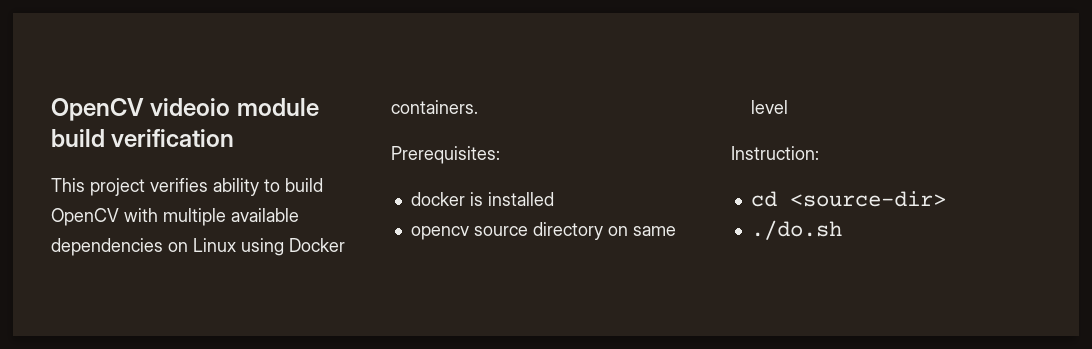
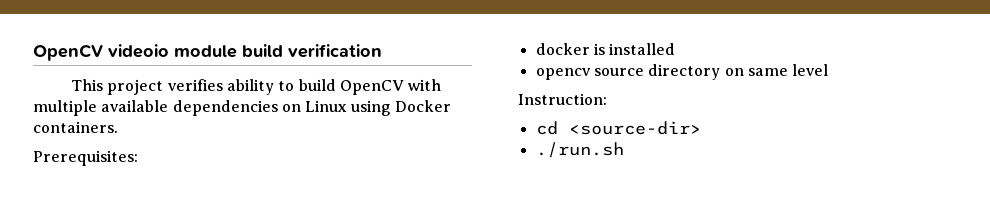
- ./do.sh
+ ./run.sh

